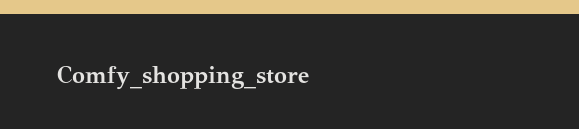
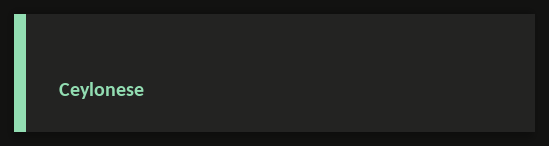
- Comfy_shopping_store
+ Ceylonese

